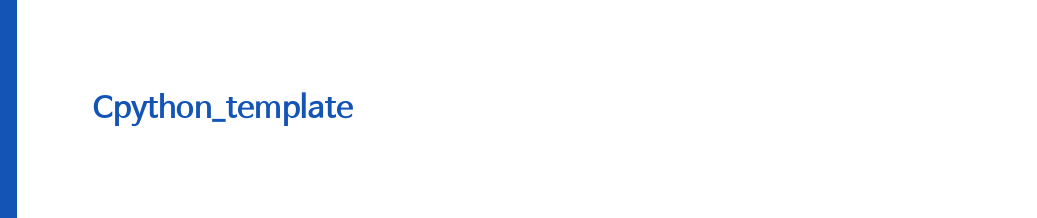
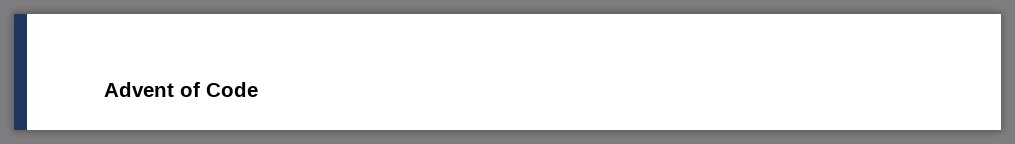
- Cpython_template
+ Advent of Code

